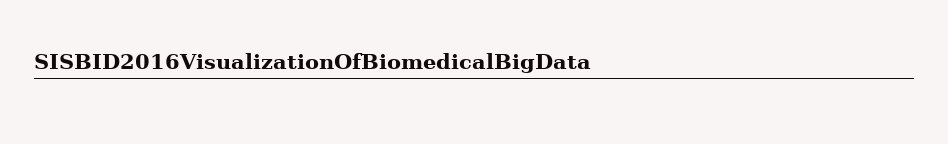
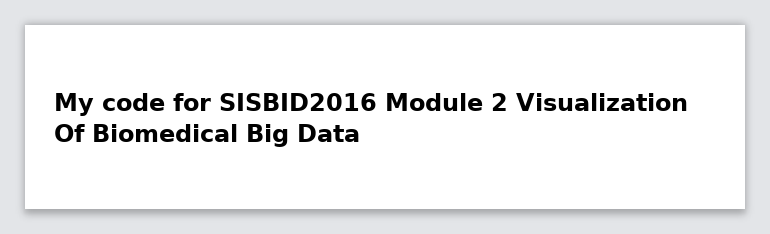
- SISBID2016VisualizationOfBiomedicalBigData
+ My code for SISBID2016 Module 2 Visualization Of Biomedical Big Data

